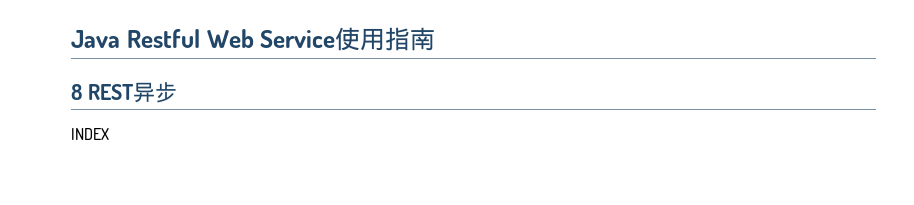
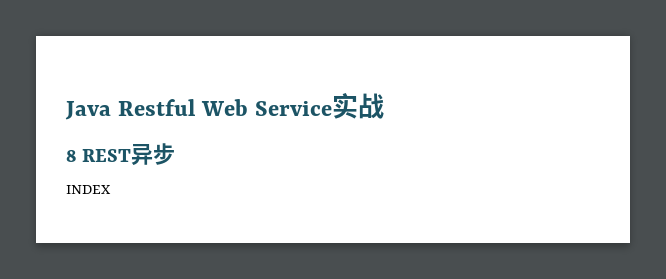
- Java Restful Web Service使用指南
+ Java Restful Web Service实战

